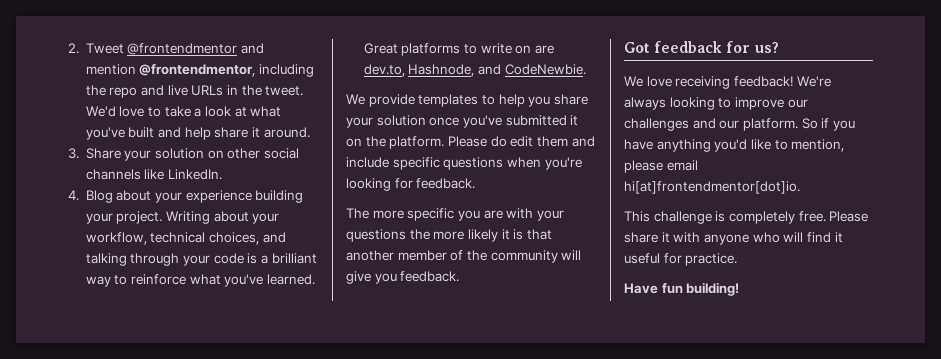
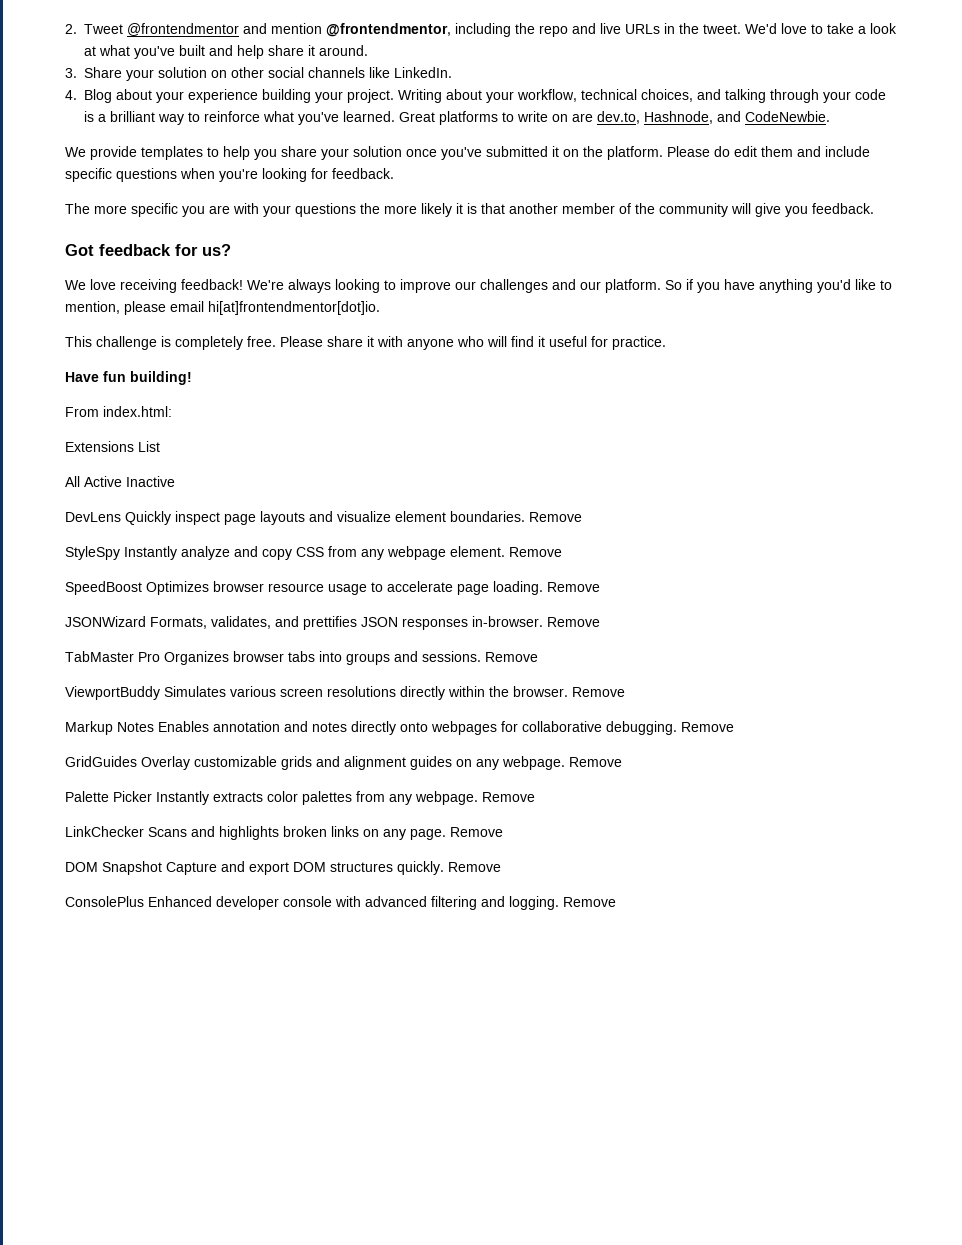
+ From index.html:
+ Extensions List
+ All Active Inactive
+ DevLens Quickly inspect page layouts and visualize element boundaries. Remove
+ StyleSpy Instantly analyze and copy CSS from any webpage element. Remove
+ SpeedBoost Optimizes browser resource usage to accelerate page loading. Remove
+ JSONWizard Formats, validates, and prettifies JSON responses in-browser. Remove
+ TabMaster Pro Organizes browser tabs into groups and sessions. Remove
+ ViewportBuddy Simulates various screen resolutions directly within the browser. Remove
+ Markup Notes Enables annotation and notes directly onto webpages for collaborative debugging. Remove
+ GridGuides Overlay customizable grids and alignment guides on any webpage. Remove
+ Palette Picker Instantly extracts color palettes from any webpage. Remove
+ LinkChecker Scans and highlights broken links on any page. Remove
+ DOM Snapshot Capture and export DOM structures quickly. Remove
+ ConsolePlus Enhanced developer console with advanced filtering and logging. Remove

